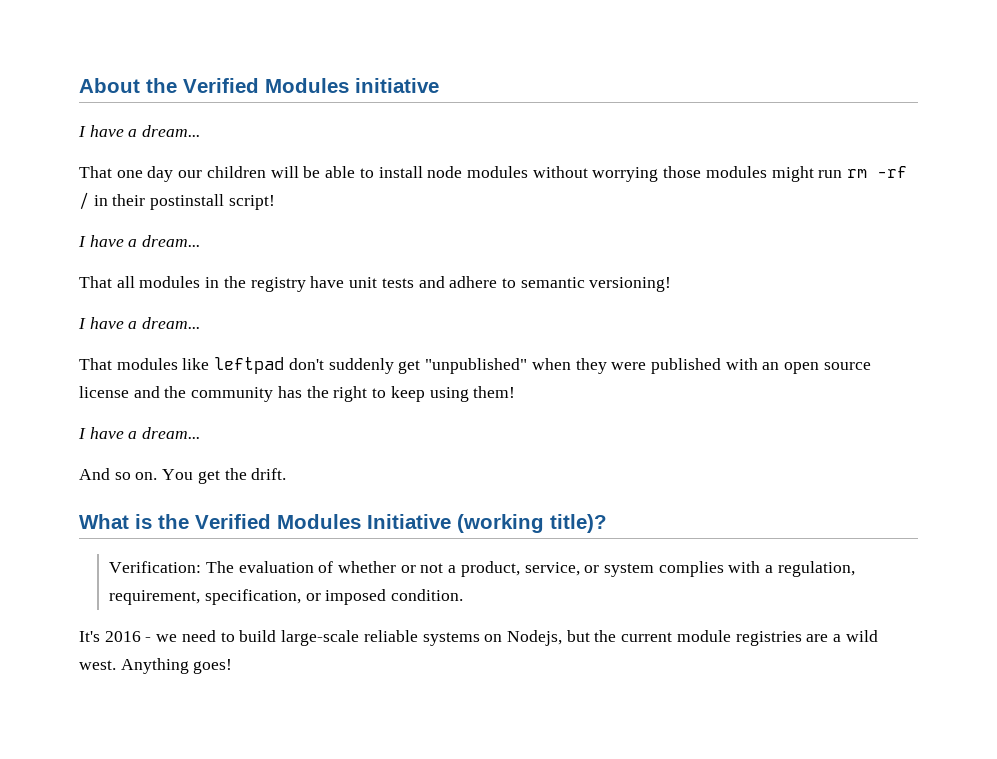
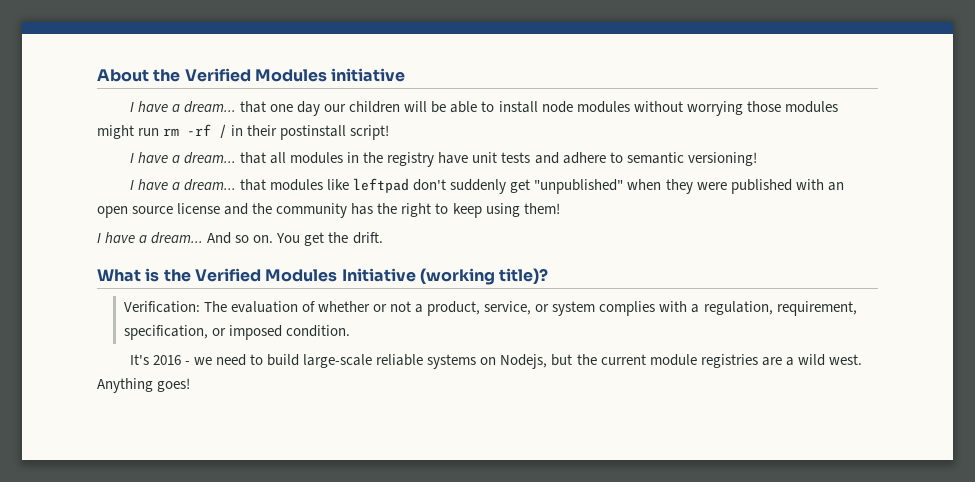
  About the Verified Modules initiative
- I have a dream...
- That one day our children will be able to install node modules without worrying those modules might run rm -rf / in their postinstall script!
- I have a dream...
- That all modules in the registry have unit tests and adhere to semantic versioning!
- I have a dream...
- That modules like leftpad don't suddenly get "unpublished" when they were published with an open source license and the community has the right to keep using them!
- I have a dream...
- And so on.
+ I have a dream... that one day our children will be able to install node modules without worrying those modules might run rm -rf / in their postinstall script!
+ I have a dream... that all modules in the registry have unit tests and adhere to semantic versioning!
+ I have a dream... that modules like leftpad don't suddenly get "unpublished" when they were published with an open source license and the community has the right to keep using them!
+ I have a dream... And so on.

